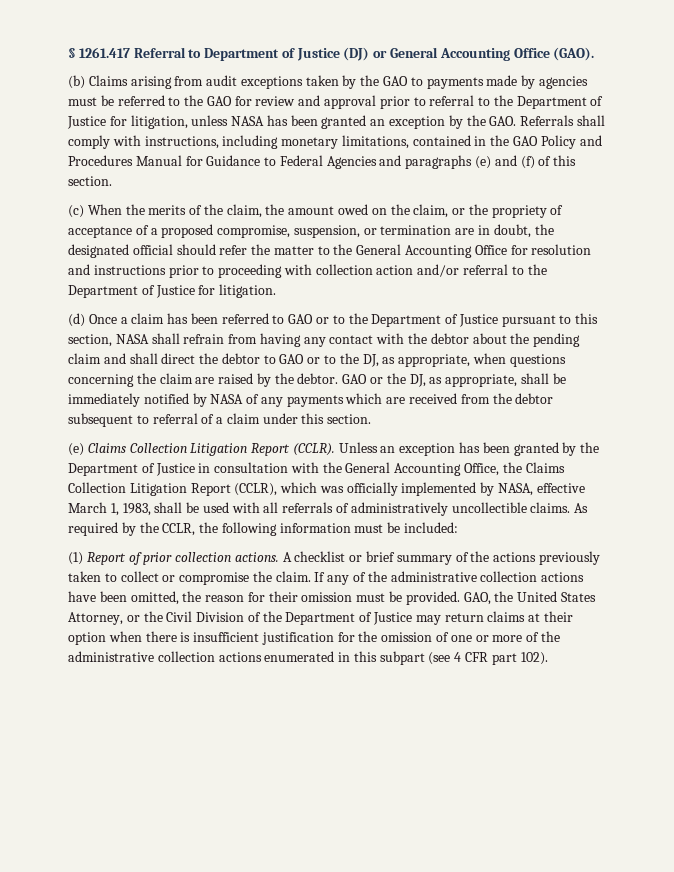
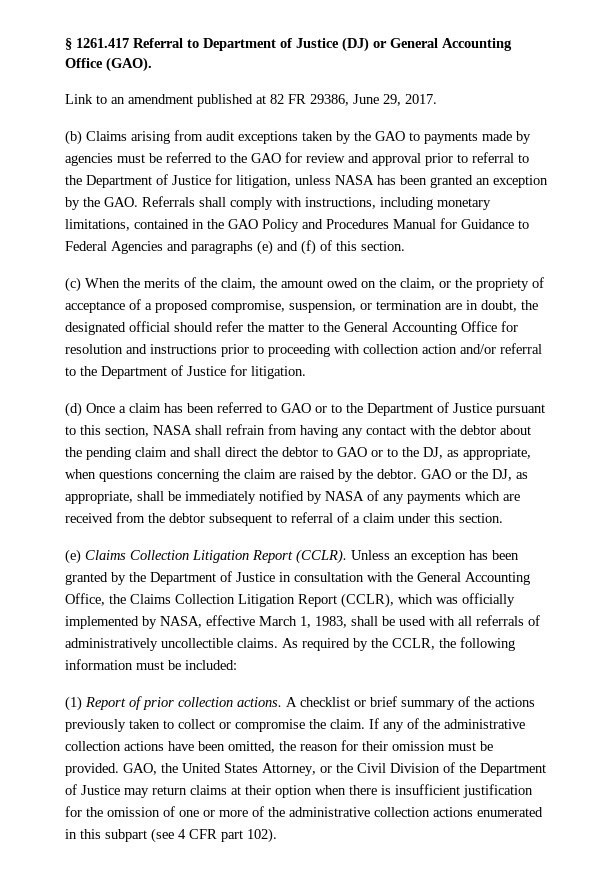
+ Link to an amendment published at 82 FR 29386, June 29, 2017.

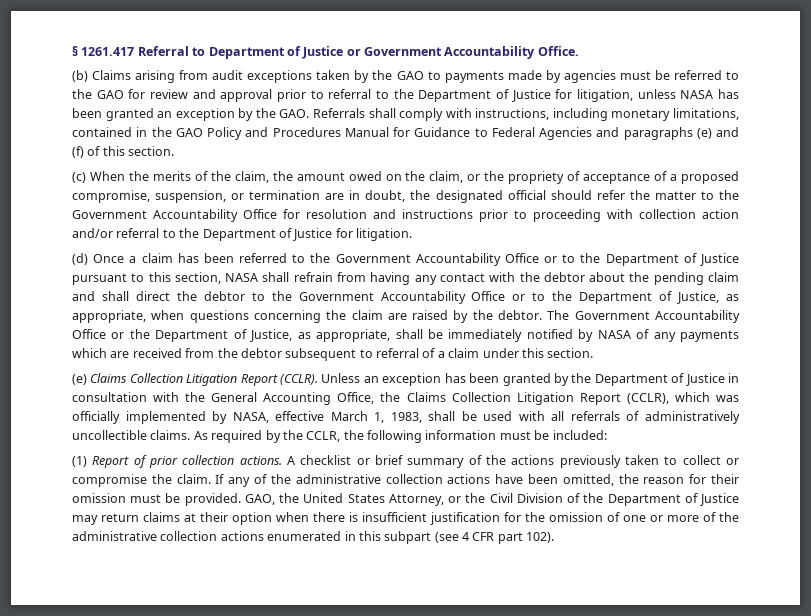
- § 1261.417 Referral to Department of Justice (DJ) or General Accounting Office (GAO).
- Link to an amendment published at 82 FR 29386, June 29, 2017.
+ § 1261.417 Referral to Department of Justice or Government Accountability Office.
- (c) When the merits of the claim, the amount owed on the claim, or the propriety of acceptance of a proposed compromise, suspension, or termination are in doubt, the designated official should refer the matter to the General Accounting Office for resolution and instructions prior to proceeding with collection action and/or referral to the Department of Justice for litigation.
+ (c) When the merits of the claim, the amount owed on the claim, or the propriety of acceptance of a proposed compromise, suspension, or termination are in doubt, the designated official should refer the matter to the Government Accountability Office for resolution and instructions prior to proceeding with collection action and/or referral to the Department of Justice for litigation.
- (d) Once a claim has been referred to GAO or to the Department of Justice pursuant to this section, NASA shall refrain from having any contact with the debtor about the pending claim and shall direct the debtor to GAO or to the DJ, as appropriate, when questions concerning the claim are raised by the debtor.
+ (d) Once a claim has been referred to the Government Accountability Office or to the Department of Justice pursuant to this section, NASA shall refrain from having any contact with the debtor about the pending claim and shall direct the debtor to the Government Accountability Office or to the Department of Justice, as appropriate, when questions concerning the claim are raised by the debtor.
- GAO or the DJ, as appropriate, shall be immediately notified by NASA of any payments which are received from the debtor subsequent to referral of a claim under this section.
+ The Government Accountability Office or the Department of Justice, as appropriate, shall be immediately notified by NASA of any payments which are received from the debtor subsequent to referral of a claim under this section.

